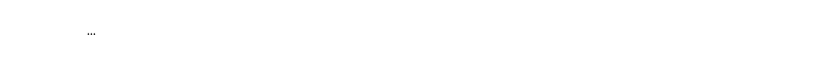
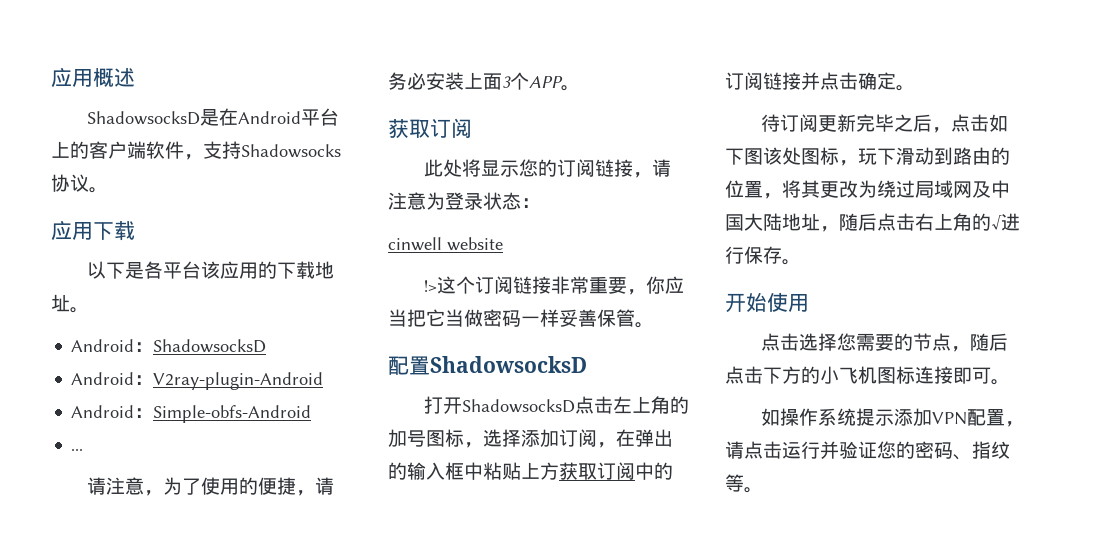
+ 应用概述
+ ShadowsocksD是在Android平台上的客户端软件，支持Shadowsocks协议。
+ 应用下载
+ 以下是各平台该应用的下载地址。
+ Android：ShadowsocksD
+ Android：V2ray-plugin-Android
+ Android：Simple-obfs-Android
  ...
+ 请注意，为了使用的便捷，请务必安装上面3个APP。
+ 获取订阅
+ 此处将显示您的订阅链接，请注意为登录状态：
+ cinwell website
+ !>这个订阅链接非常重要，你应当把它当做密码一样妥善保管。
+ 配置ShadowsocksD
+ 打开ShadowsocksD点击左上角的加号图标，选择添加订阅，在弹出的输入框中粘贴上方获取订阅中的订阅链接并点击确定。
+ 待订阅更新完毕之后，点击如下图该处图标，玩下滑动到路由的位置，将其更改为绕过局域网及中国大陆地址，随后点击右上角的√进行保存。
+ 开始使用
+ 点击选择您需要的节点，随后点击下方的小飞机图标连接即可。
+ 如操作系统提示添加VPN配置，请点击运行并验证您的密码、指纹等。

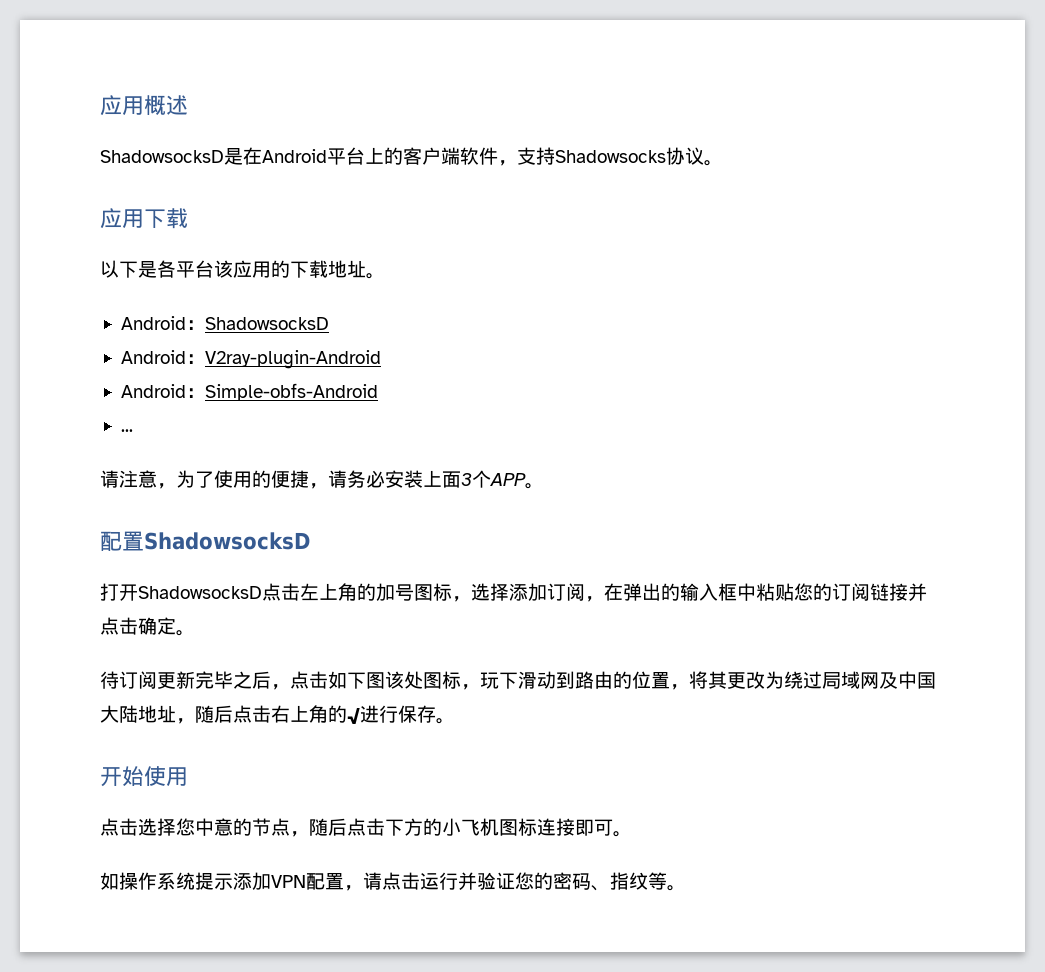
  请注意，为了使用的便捷，请务必安装上面3个APP。
- 获取订阅
- 此处将显示您的订阅链接，请注意为登录状态：
- cinwell website
- !>这个订阅链接非常重要，你应当把它当做密码一样妥善保管。
- 打开ShadowsocksD点击左上角的加号图标，选择添加订阅，在弹出的输入框中粘贴上方获取订阅中的订阅链接并点击确定。
+ 打开ShadowsocksD点击左上角的加号图标，选择添加订阅，在弹出的输入框中粘贴您的订阅链接并点击确定。
- 点击选择您需要的节点，随后点击下方的小飞机图标连接即可。
+ 点击选择您中意的节点，随后点击下方的小飞机图标连接即可。

